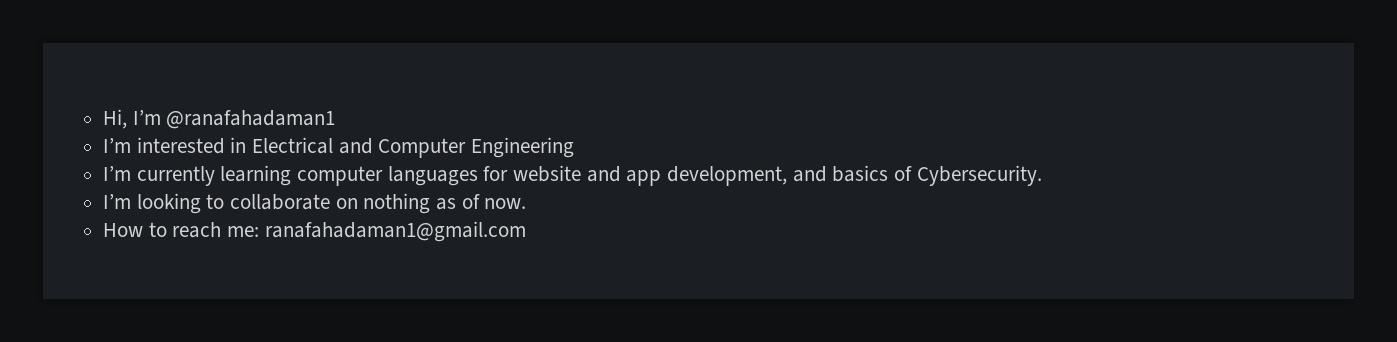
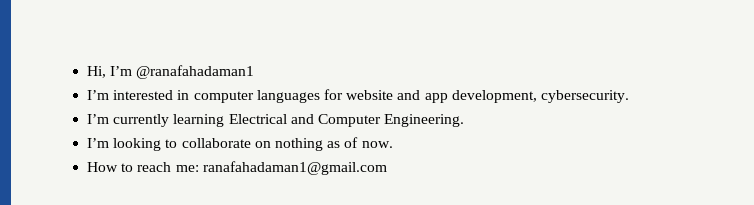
- I’m interested in Electrical and Computer Engineering
- I’m currently learning computer languages for website and app development, and basics of Cybersecurity.
+ I’m interested in computer languages for website and app development, cybersecurity.
+ I’m currently learning Electrical and Computer Engineering.

